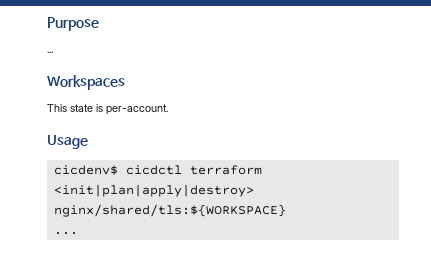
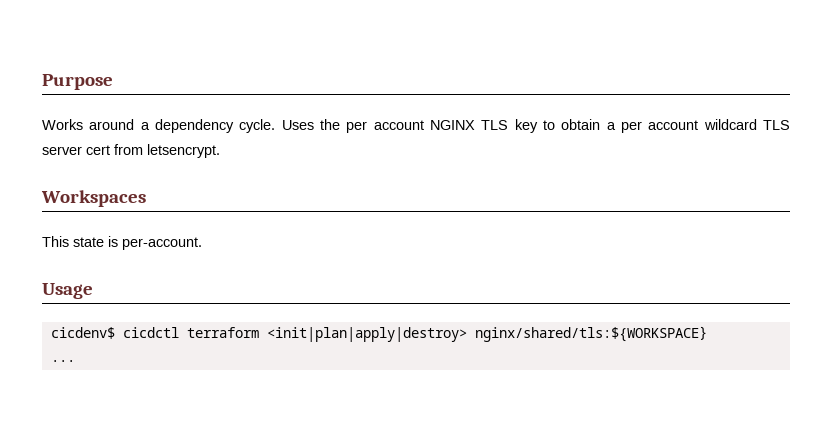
  Purpose
- ...
+ Works around a dependency cycle. Uses the per account NGINX TLS key to obtain a per account wildcard TLS server cert from letsencrypt.

